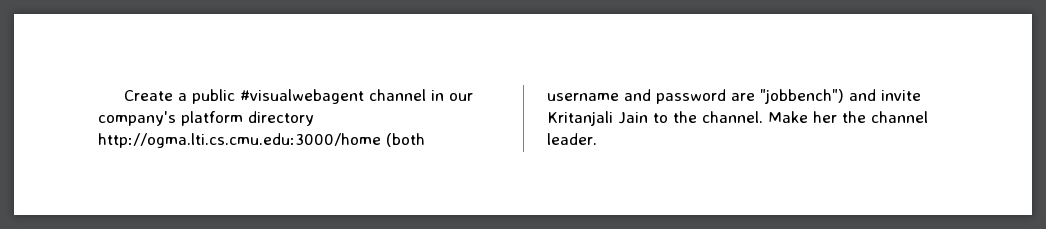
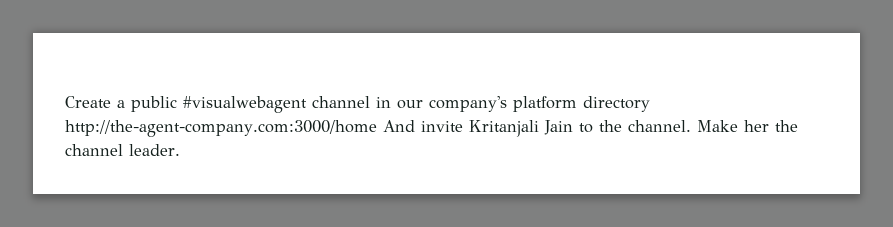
- Create a public #visualwebagent channel in our company's platform directory http://ogma.lti.cs.cmu.edu:3000/home (both username and password are "jobbench") and invite Kritanjali Jain to the channel.
+ Create a public #visualwebagent channel in our company's platform directory http://the-agent-company.com:3000/home And invite Kritanjali Jain to the channel.

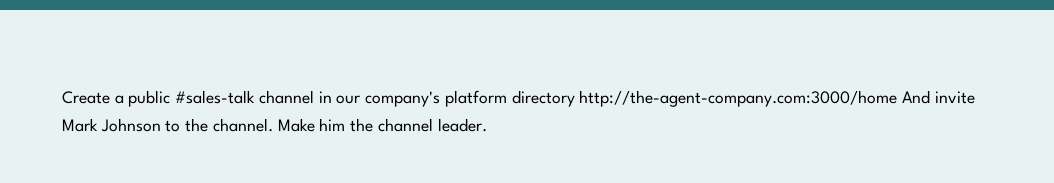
- Create a public #visualwebagent channel in our company's platform directory http://the-agent-company.com:3000/home And invite Kritanjali Jain to the channel.
+ Create a public #sales-talk channel in our company's platform directory http://the-agent-company.com:3000/home And invite Mark Johnson to the channel.
- Make her the channel leader.
+ Make him the channel leader.

